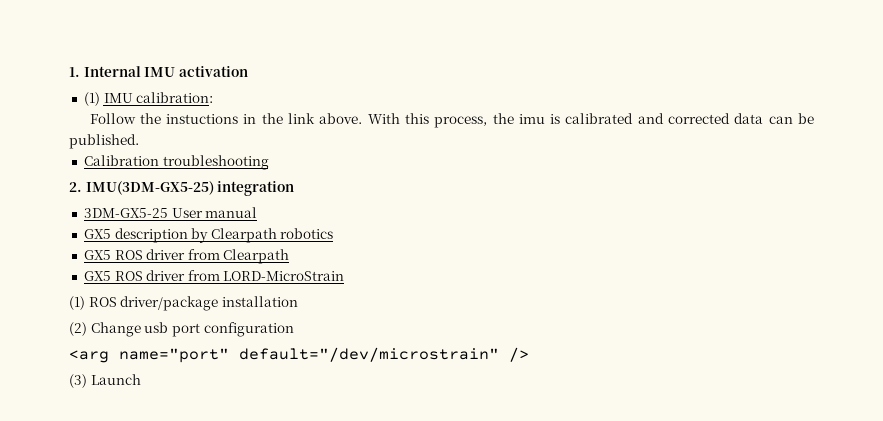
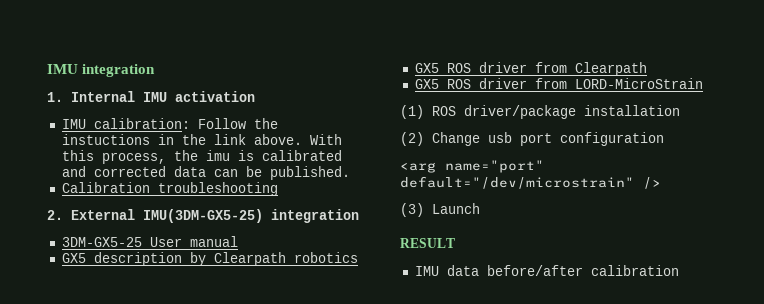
+ IMU integration
- (1) IMU calibration:
- Follow the instuctions in the link above.
+ IMU calibration: Follow the instuctions in the link above.
- 2. IMU(3DM-GX5-25) integration
+ 2. External IMU(3DM-GX5-25) integration
+ RESULT
+ IMU data before/after calibration

